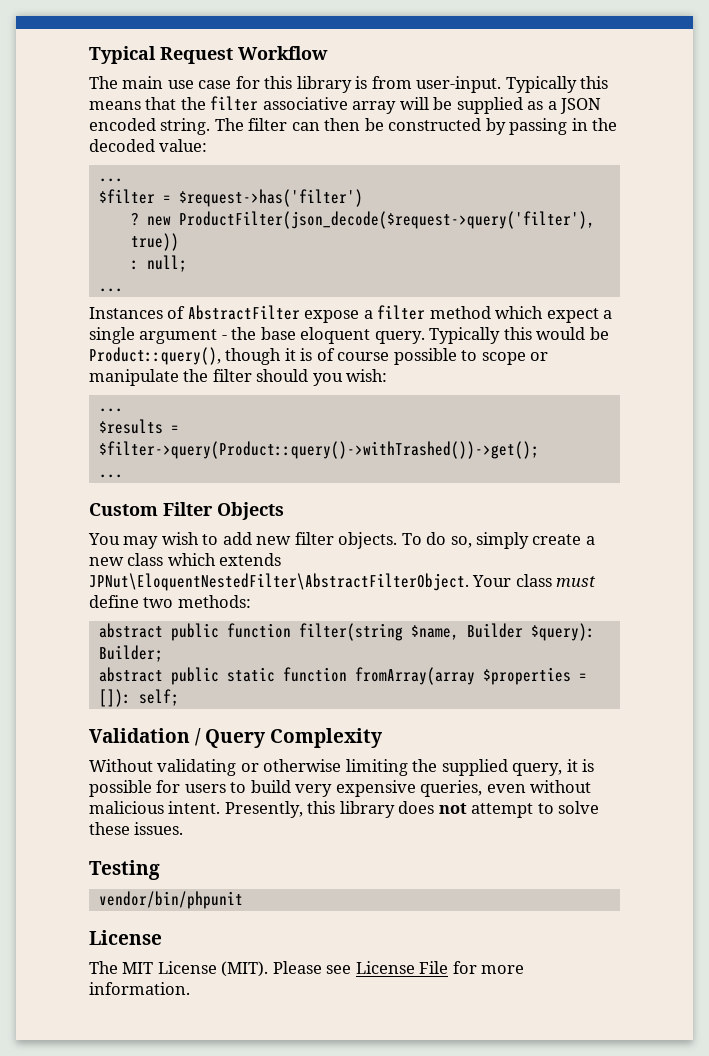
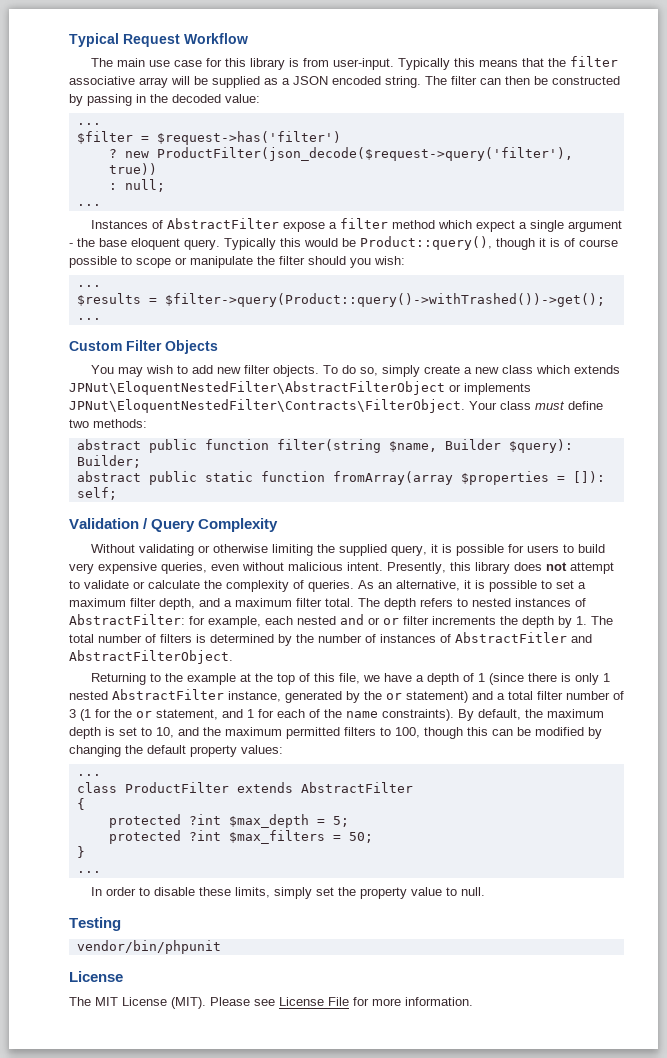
- To do so, simply create a new class which extends JPNut\EloquentNestedFilter\AbstractFilterObject.
+ To do so, simply create a new class which extends JPNut\EloquentNestedFilter\AbstractFilterObject or implements JPNut\EloquentNestedFilter\Contracts\FilterObject.
- Presently, this library does not attempt to solve these issues.
+ Presently, this library does not attempt to validate or calculate the complexity of queries. As an alternative, it is possible to set a maximum filter depth, and a maximum filter total. The depth refers to nested instances of AbstractFilter: for example, each nested and or or filter increments the depth by 1. The total number of filters is determined by the number of instances of AbstractFitler and AbstractFilterObject.
+ Returning to the example at the top of this file, we have a depth of 1 (since there is only 1 nested AbstractFilter instance, generated by the or statement) and a total filter number of 3 (1 for the or statement, and 1 for each of the name constraints). By default, the maximum depth is set to 10, and the maximum permitted filters to 100, though this can be modified by changing the default property values:
+ ...
+ class ProductFilter extends AbstractFilter
+ {
+ protected ?int $max_depth = 5;
+ protected ?int $max_filters = 50;
+ }
+ ...
+ In order to disable these limits, simply set the property value to null.

